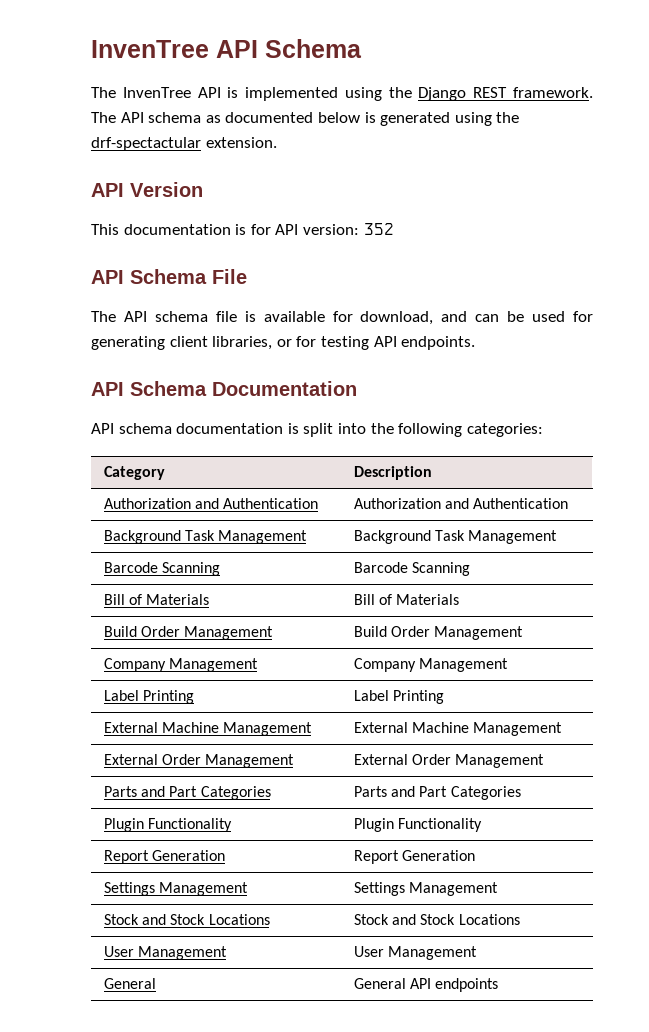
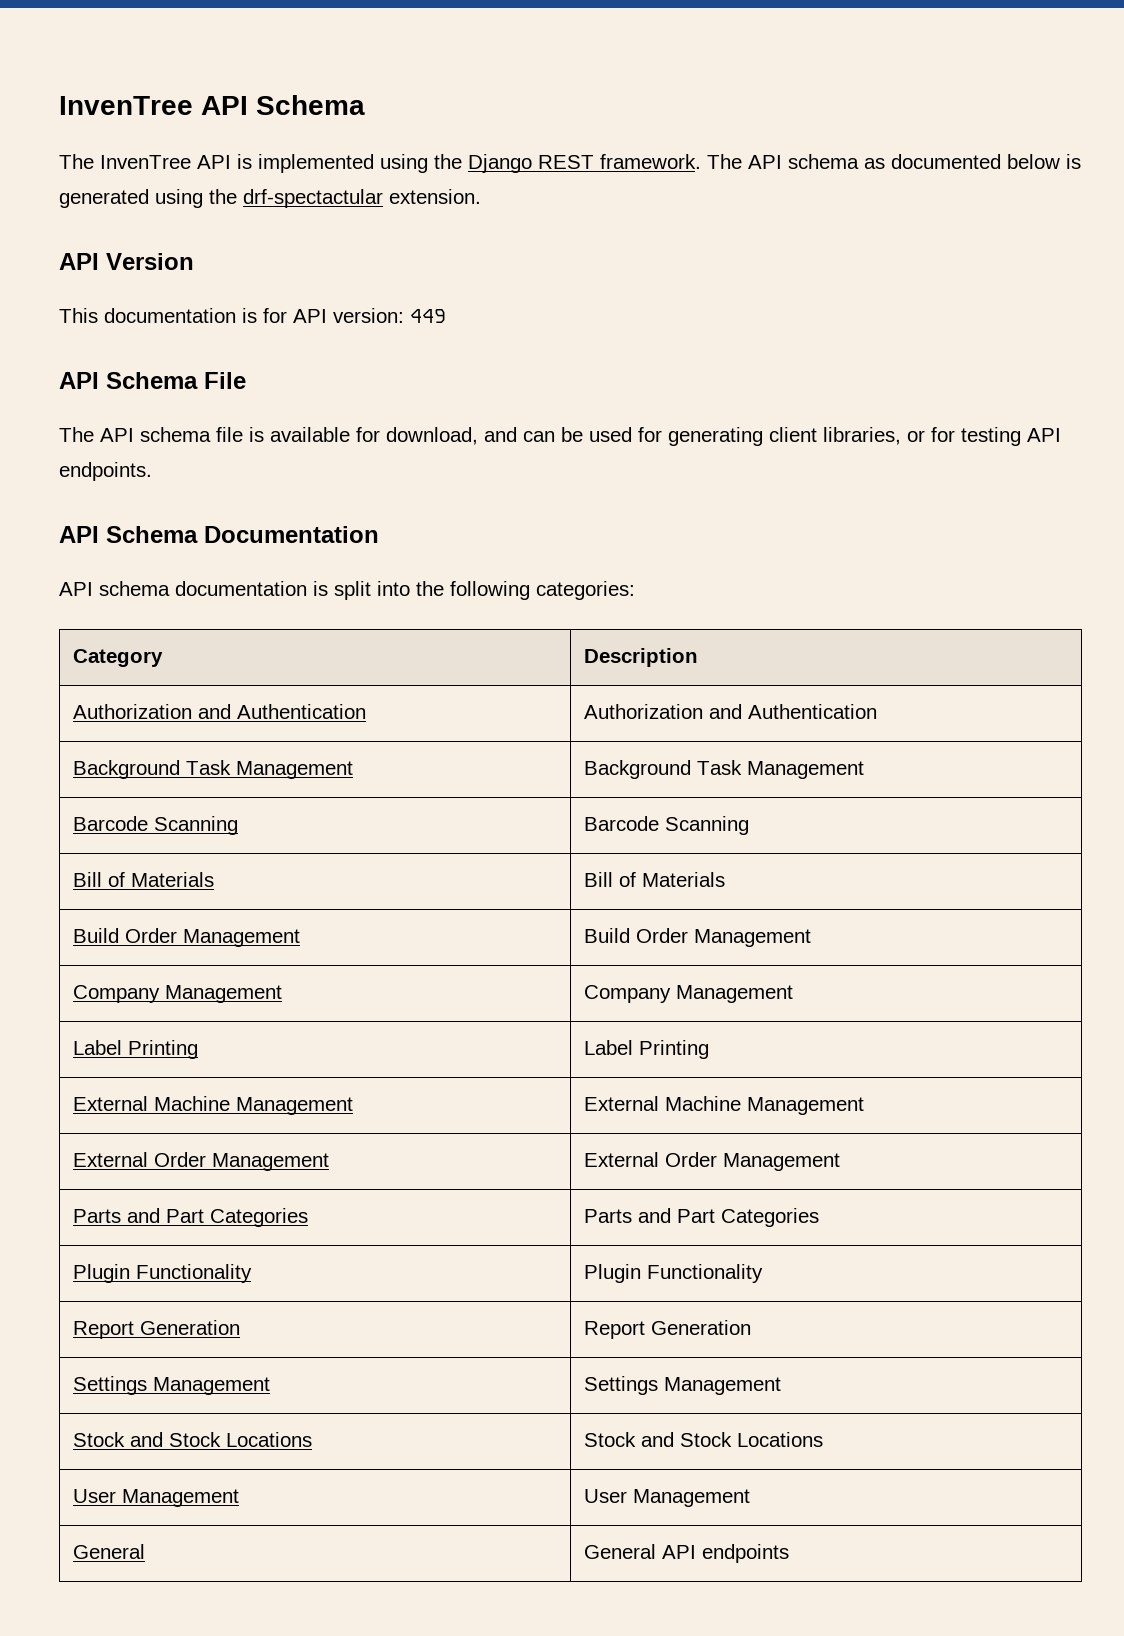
- This documentation is for API version: 352
+ This documentation is for API version: 449

